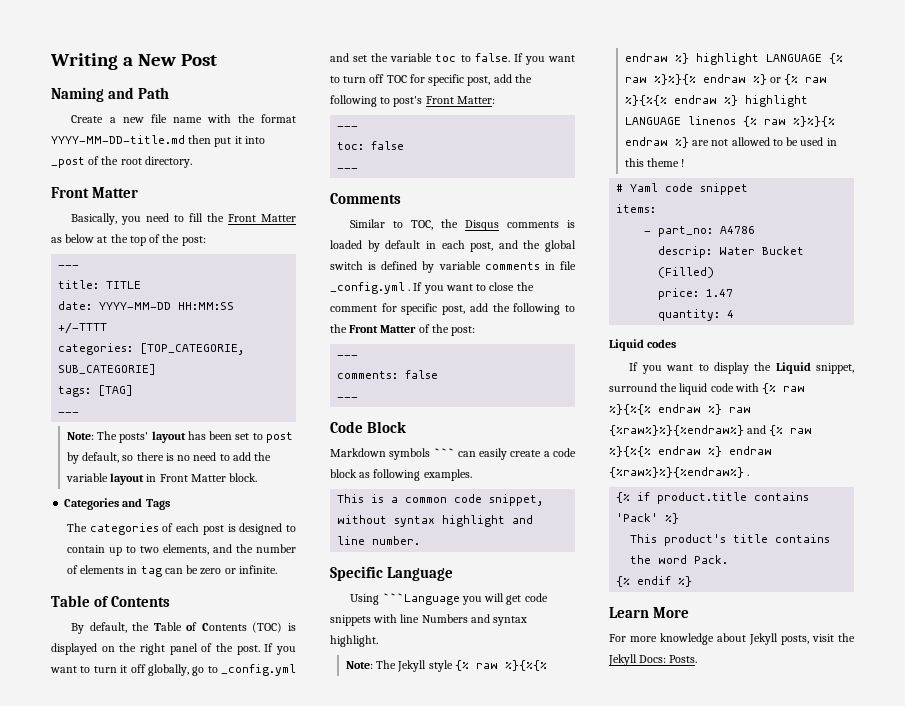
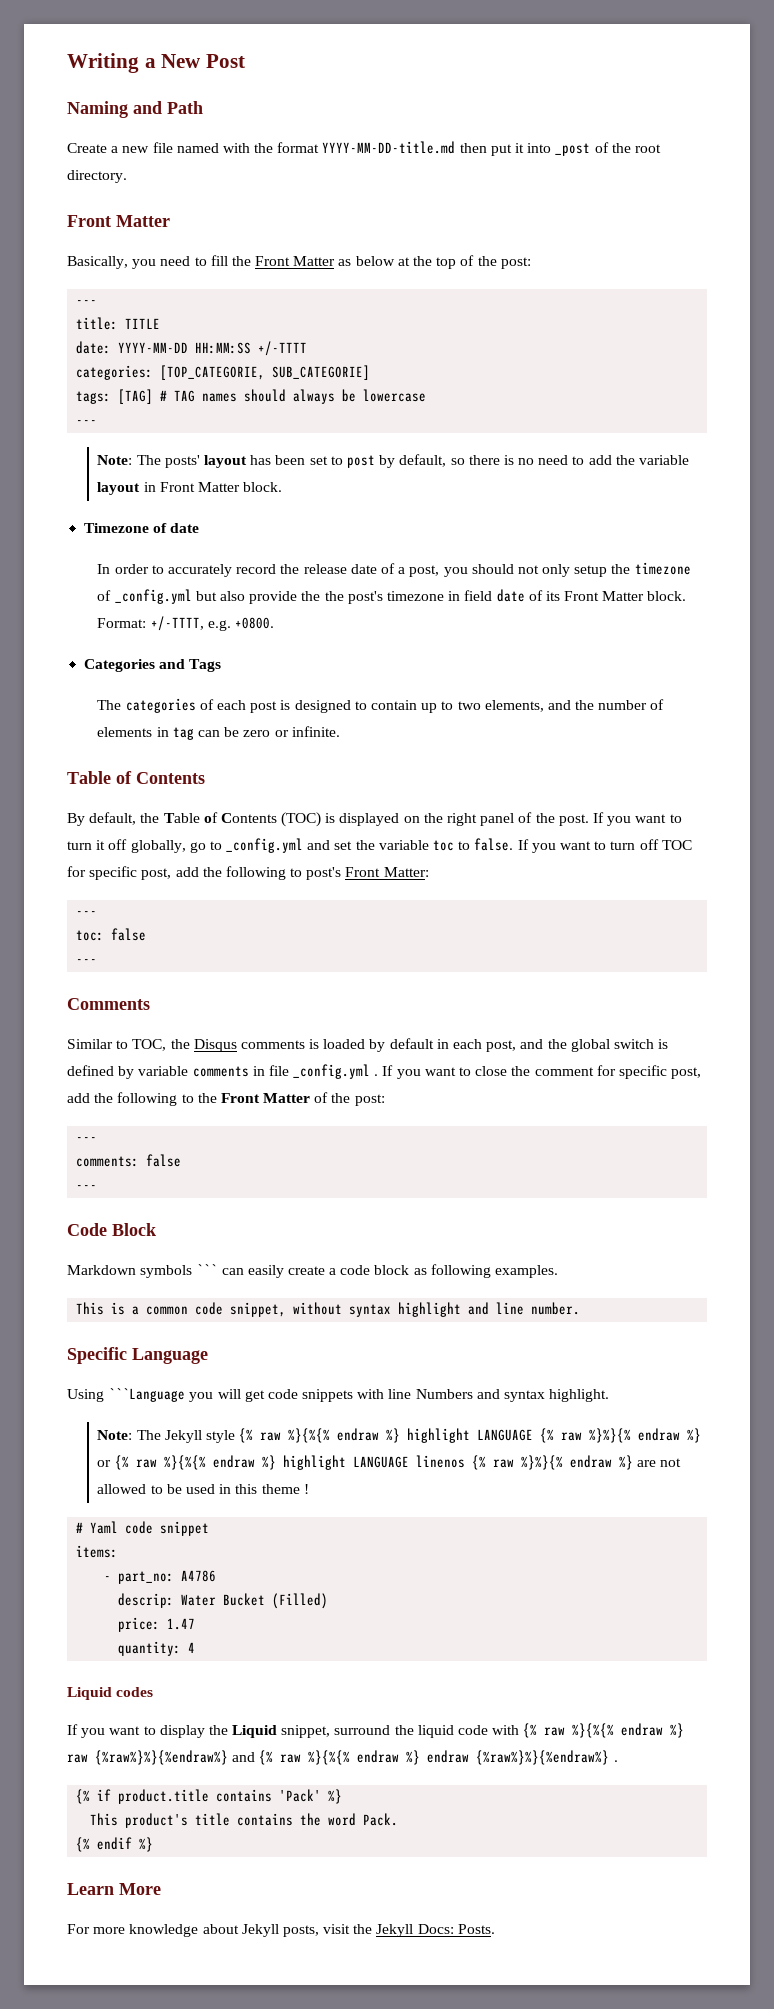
- Create a new file name with the format YYYY-MM-DD-title.md then put it into _post of the root directory.
+ Create a new file named with the format YYYY-MM-DD-title.md then put it into _post of the root directory.
- tags: [TAG]
+ tags: [TAG] # TAG names should always be lowercase
+ Timezone of date
+ In order to accurately record the release date of a post, you should not only setup the timezone of _config.yml but also provide the the post's timezone in field date of its Front Matter block. Format: +/-TTTT, e.g. +0800.

